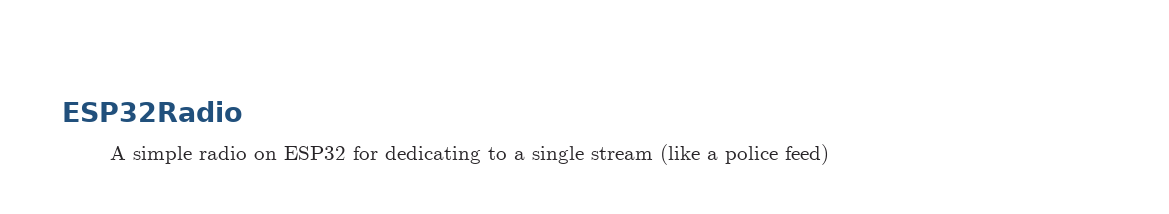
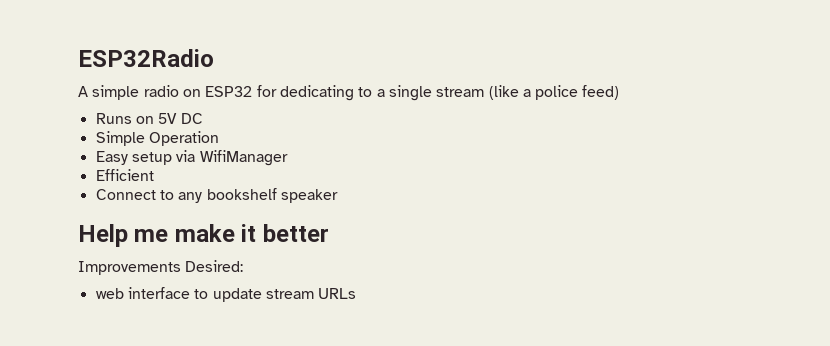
+ Runs on 5V DC
+ Simple Operation
+ Easy setup via WifiManager
+ Efficient
+ Connect to any bookshelf speaker
+ Help me make it better
+ Improvements Desired:
+ web interface to update stream URLs

